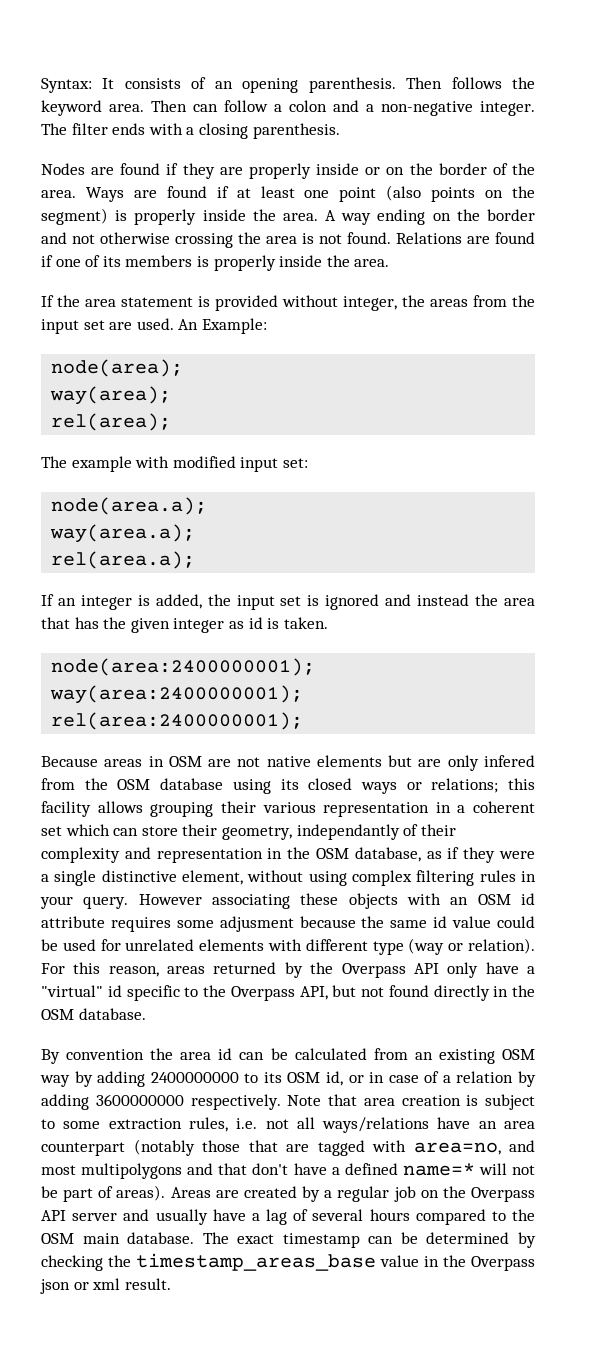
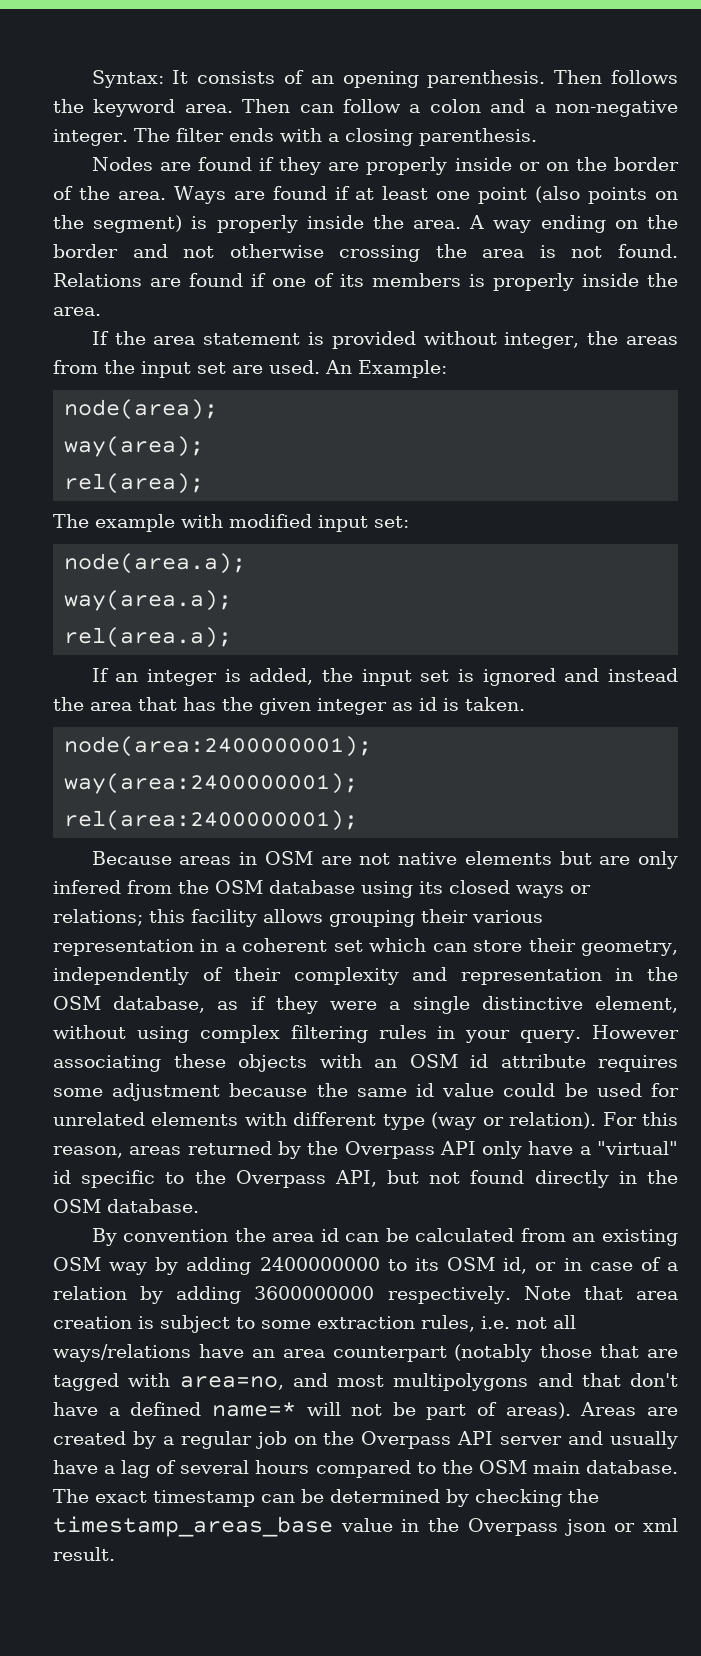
- this facility allows grouping their various representation in a coherent set which can store their geometry, independantly of their complexity and representation in the OSM database, as if they were a single distinctive element, without using complex filtering rules in your query.
+ this facility allows grouping their various representation in a coherent set which can store their geometry, independently of their complexity and representation in the OSM database, as if they were a single distinctive element, without using complex filtering rules in your query.
- However associating these objects with an OSM id attribute requires some adjusment because the same id value could be used for unrelated elements with different type (way or relation).
+ However associating these objects with an OSM id attribute requires some adjustment because the same id value could be used for unrelated elements with different type (way or relation).

